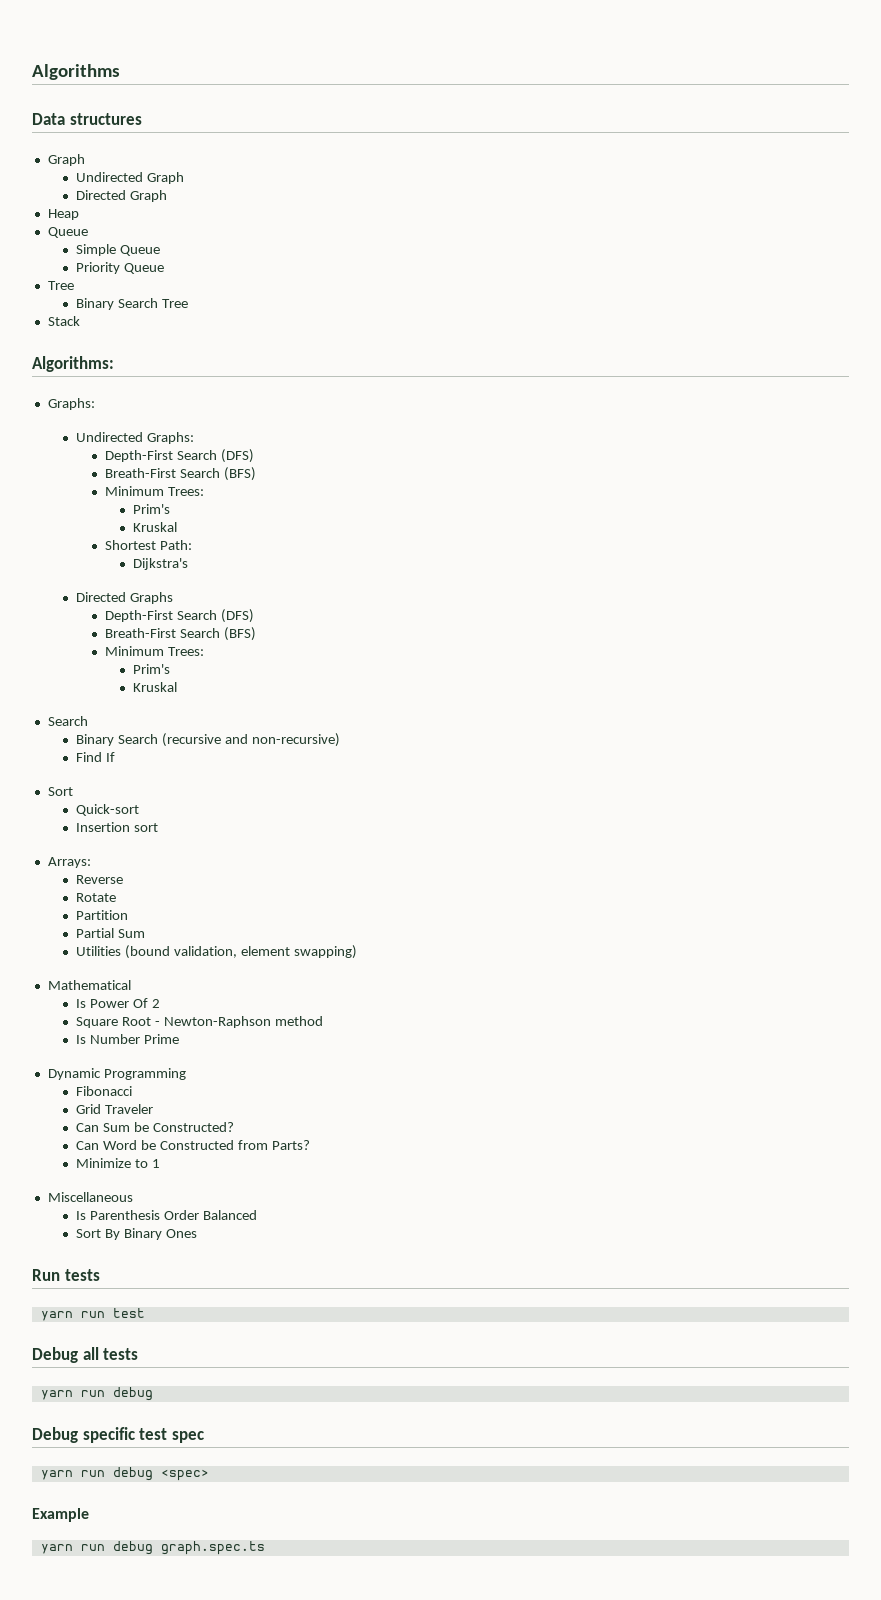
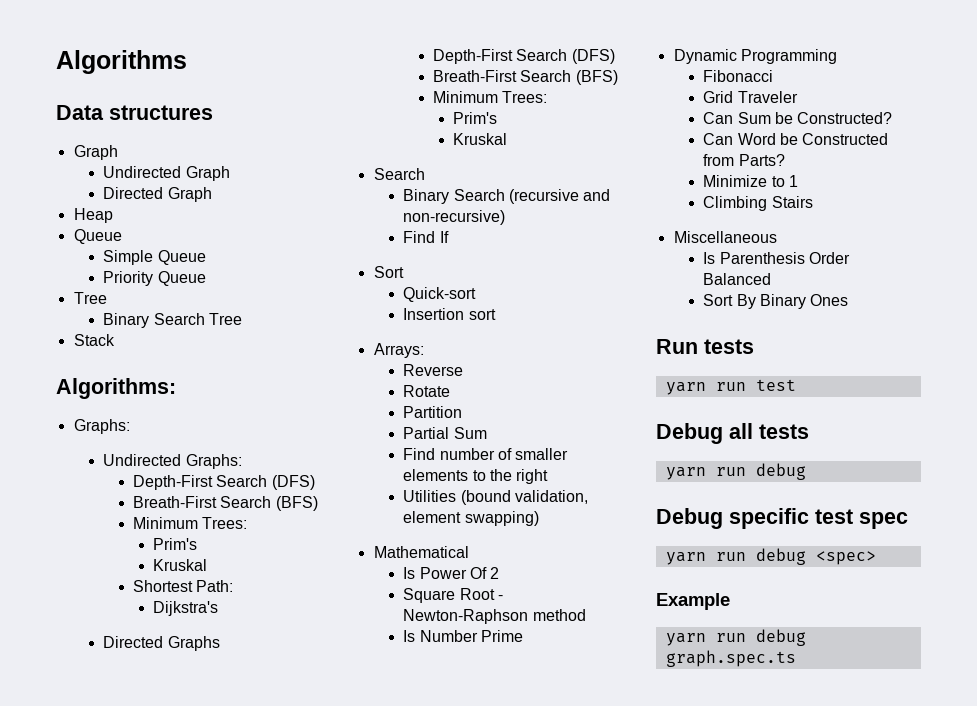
+ Find number of smaller elements to the right
+ Climbing Stairs

